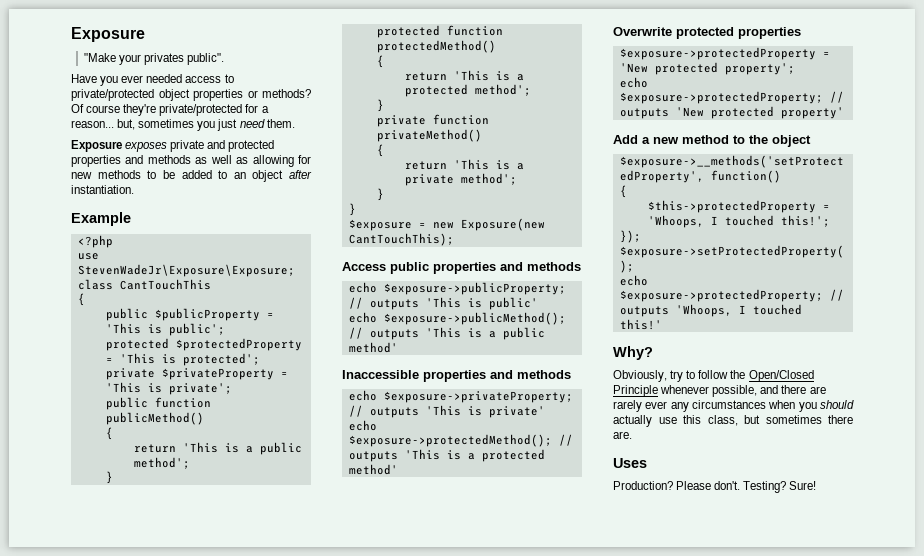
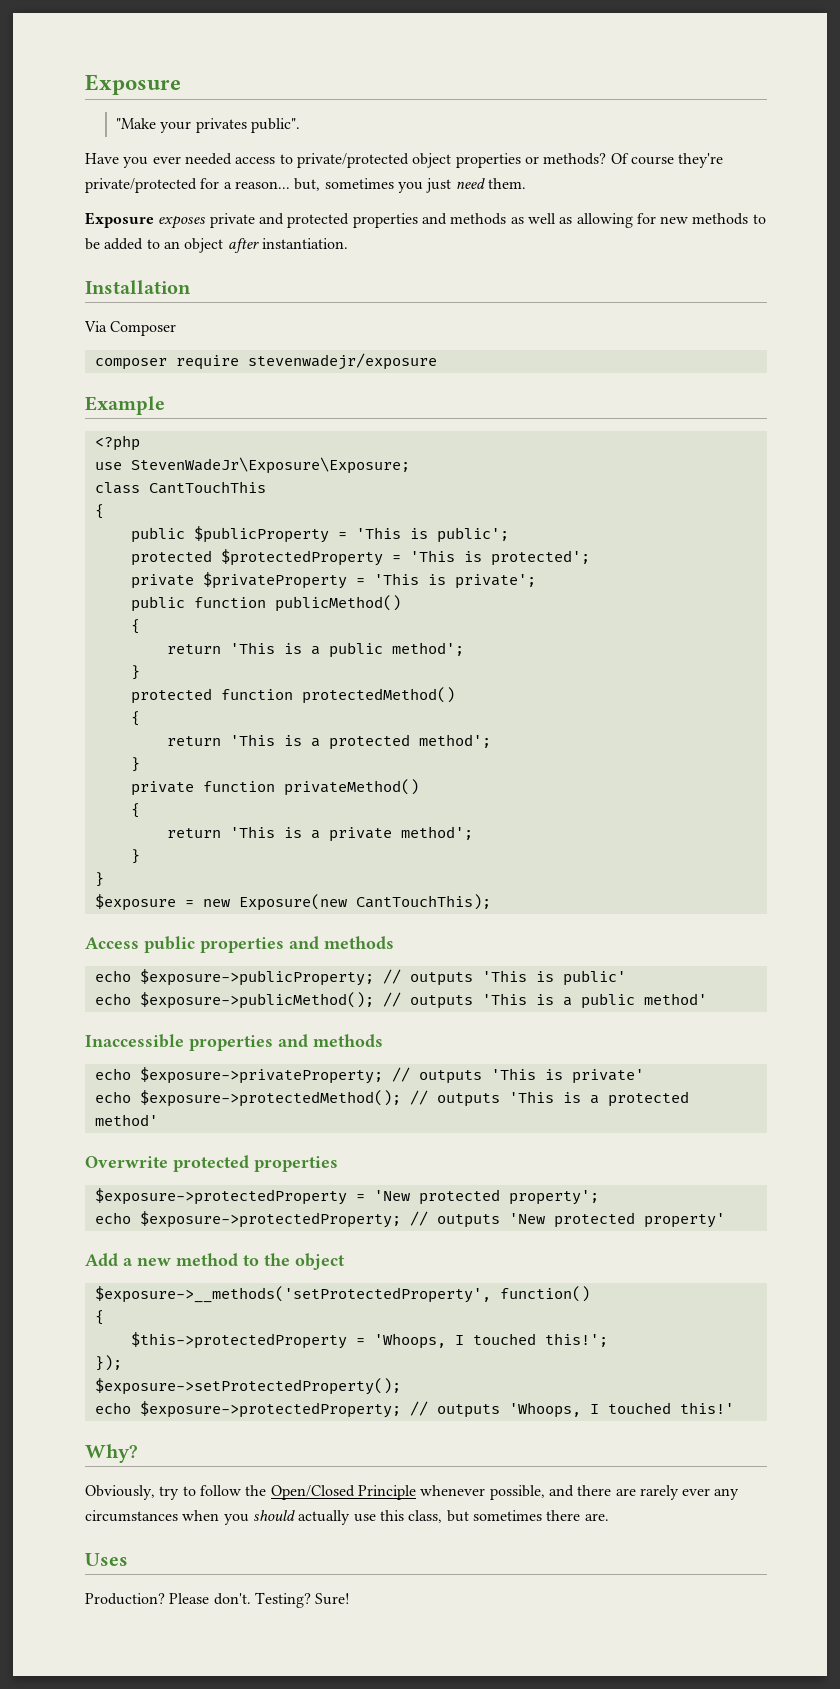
+ Installation
+ Via Composer
+ composer require stevenwadejr/exposure

